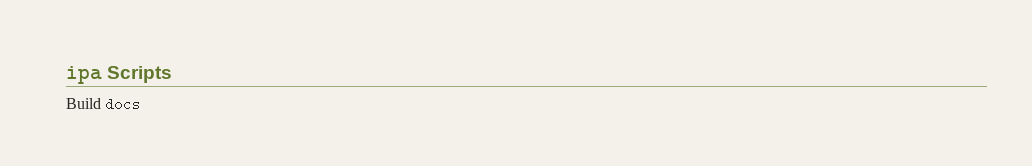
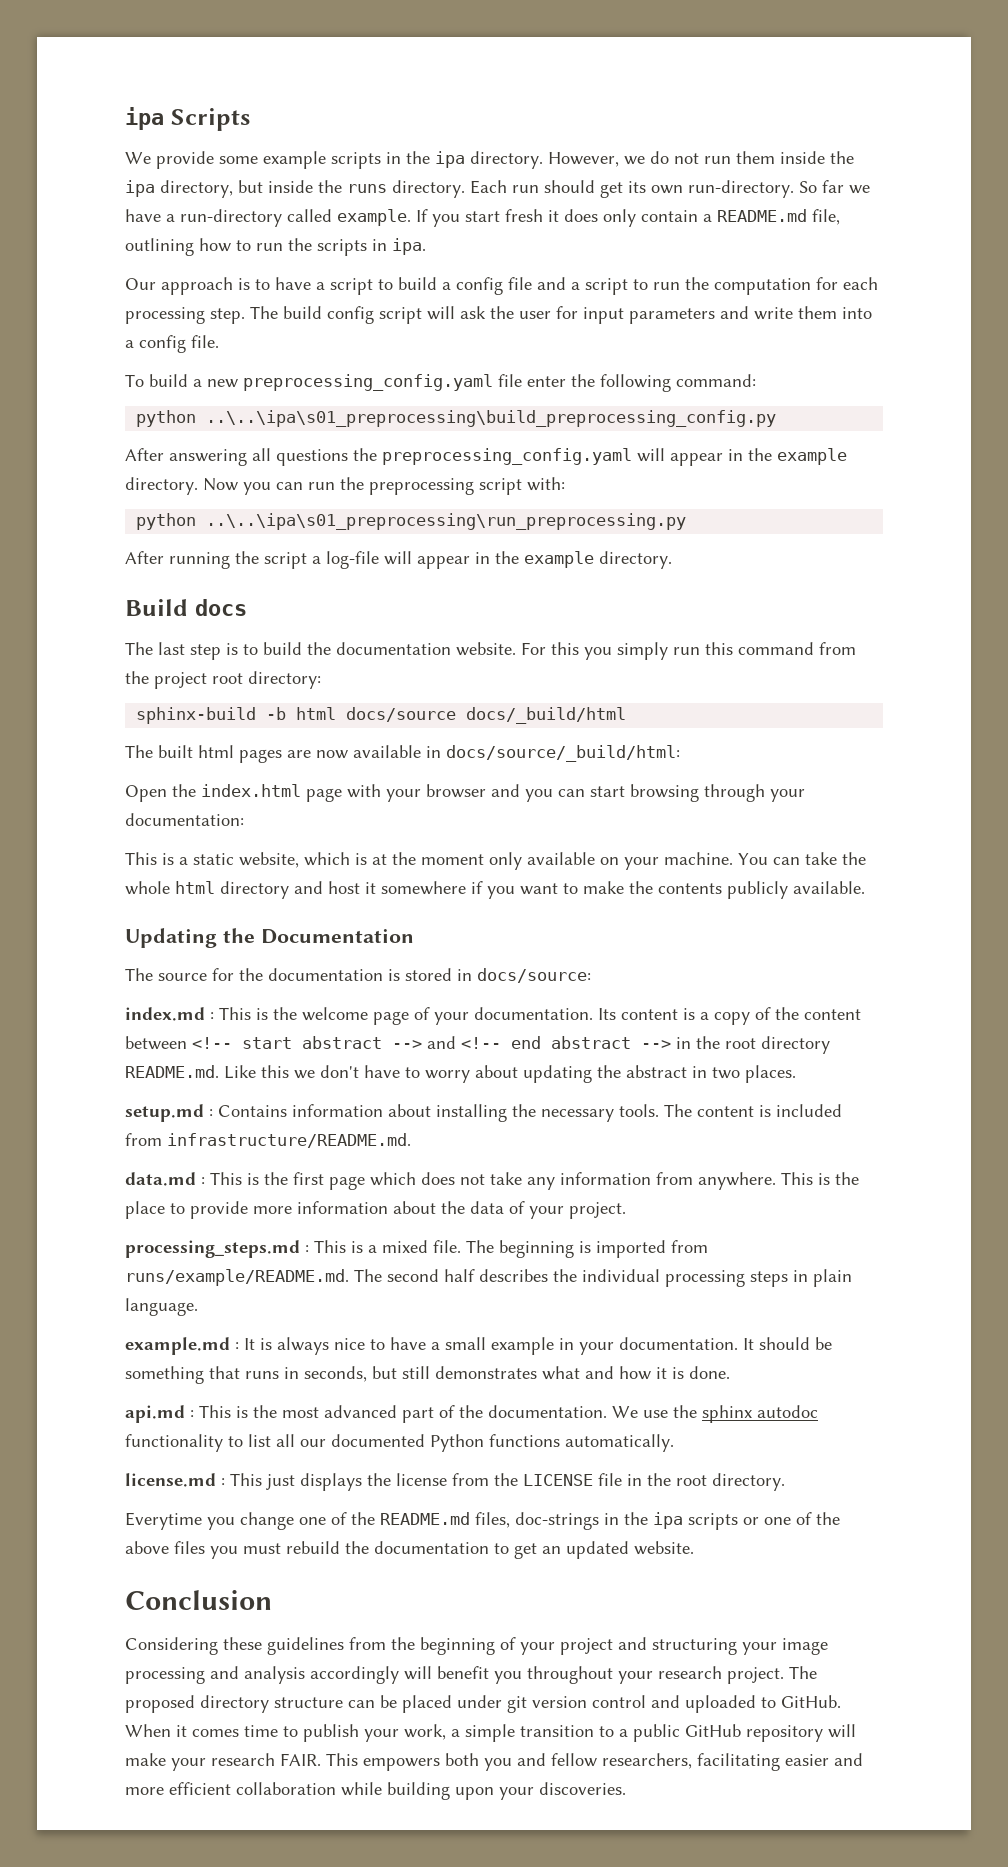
+ We provide some example scripts in the ipa directory. However, we do not run them inside the ipa directory, but inside the runs directory. Each run should get its own run-directory. So far we have a run-directory called example. If you start fresh it does only contain a README.md file, outlining how to run the scripts in ipa.
+ Our approach is to have a script to build a config file and a script to run the computation for each processing step. The build config script will ask the user for input parameters and write them into a config file.
+ To build a new preprocessing_config.yaml file enter the following command:
+ python ..\..\ipa\s01_preprocessing\build_preprocessing_config.py
+ After answering all questions the preprocessing_config.yaml will appear in the example directory. Now you can run the preprocessing script with:
+ python ..\..\ipa\s01_preprocessing\run_preprocessing.py
+ After running the script a log-file will appear in the example directory.
  Build docs
+ The last step is to build the documentation website. For this you simply run this command from the project root directory:
+ sphinx-build -b html docs/source docs/_build/html
+ The built html pages are now available in docs/source/_build/html:
+ Open the index.html page with your browser and you can start browsing through your documentation:
+ This is a static website, which is at the moment only available on your machine. You can take the whole html directory and host it somewhere if you want to make the contents publicly available.
+ Updating the Documentation
+ The source for the documentation is stored in docs/source:
+ index.md : This is the welcome page of your documentation. Its content is a copy of the content between <!-- start abstract --> and <!-- end abstract --> in the root directory README.md. Like this we don't have to worry about updating the abstract in two places.
+ setup.md : Contains information about installing the necessary tools. The content is included from infrastructure/README.md.
+ data.md : This is the first page which does not take any information from anywhere. This is the place to provide more information about the data of your project.
+ processing_steps.md : This is a mixed file. The beginning is imported from runs/example/README.md. The second half describes the individual processing steps in plain language.
+ example.md : It is always nice to have a small example in your documentation. It should be something that runs in seconds, but still demonstrates what and how it is done.
+ api.md : This is the most advanced part of the documentation. We use the sphinx autodoc functionality to list all our documented Python functions automatically.
+ license.md : This just displays the license from the LICENSE file in the root directory.
+ Everytime you change one of the README.md files, doc-strings in the ipa scripts or one of the above files you must rebuild the documentation to get an updated website.
+ Conclusion
+ Considering these guidelines from the beginning of your project and structuring your image processing and analysis accordingly will benefit you throughout your research project. The proposed directory structure can be placed under git version control and uploaded to GitHub. When it comes time to publish your work, a simple transition to a public GitHub repository will make your research FAIR. This empowers both you and fellow researchers, facilitating easier and more efficient collaboration while building upon your discoveries.

